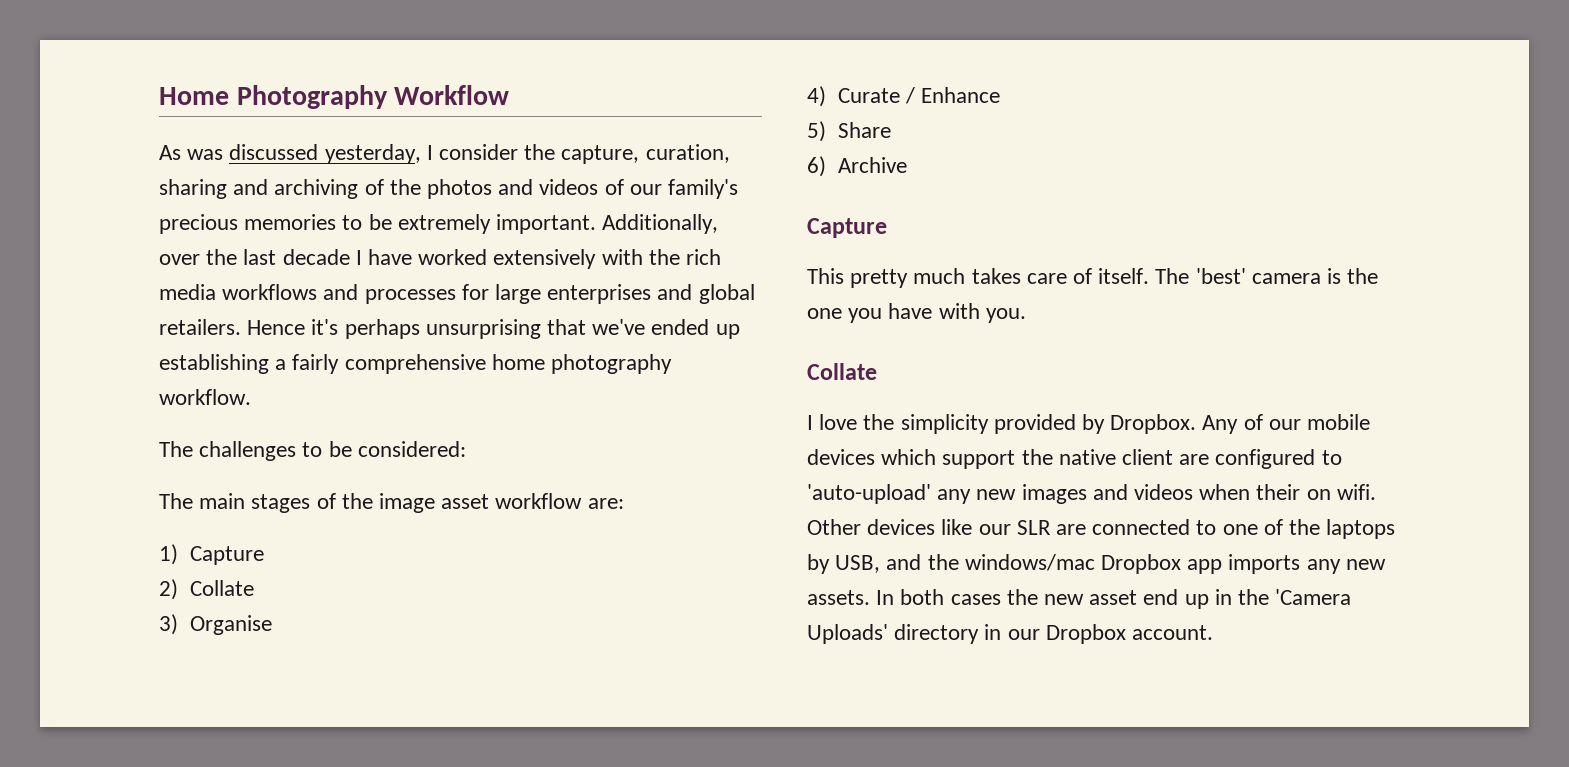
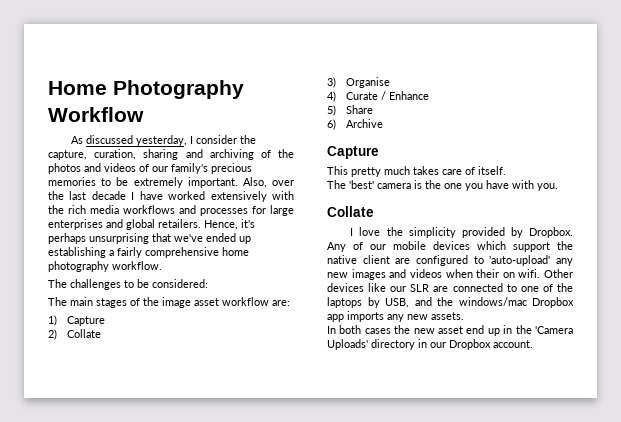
- As was discussed yesterday, I consider the capture, curation, sharing and archiving of the photos and videos of our family's precious memories to be extremely important.
+ As discussed yesterday, I consider the capture, curation, sharing and archiving of the photos and videos of our family's precious memories to be extremely important.
- Additionally, over the last decade I have worked extensively with the rich media workflows and processes for large enterprises and global retailers.
+ Also, over the last decade I have worked extensively with the rich media workflows and processes for large enterprises and global retailers.
- Hence it's perhaps unsurprising that we've ended up establishing a fairly comprehensive home photography workflow.
+ Hence, it's perhaps unsurprising that we've ended up establishing a fairly comprehensive home photography workflow.
- This pretty much takes care of itself. The 'best' camera is the one you have with you.
+ This pretty much takes care of itself.
+ The 'best' camera is the one you have with you.
- Other devices like our SLR are connected to one of the laptops by USB, and the windows/mac Dropbox app imports any new assets. In both cases the new asset end up in the 'Camera Uploads' directory in our Dropbox account.
+ Other devices like our SLR are connected to one of the laptops by USB, and the windows/mac Dropbox app imports any new assets.
+ In both cases the new asset end up in the 'Camera Uploads' directory in our Dropbox account.

